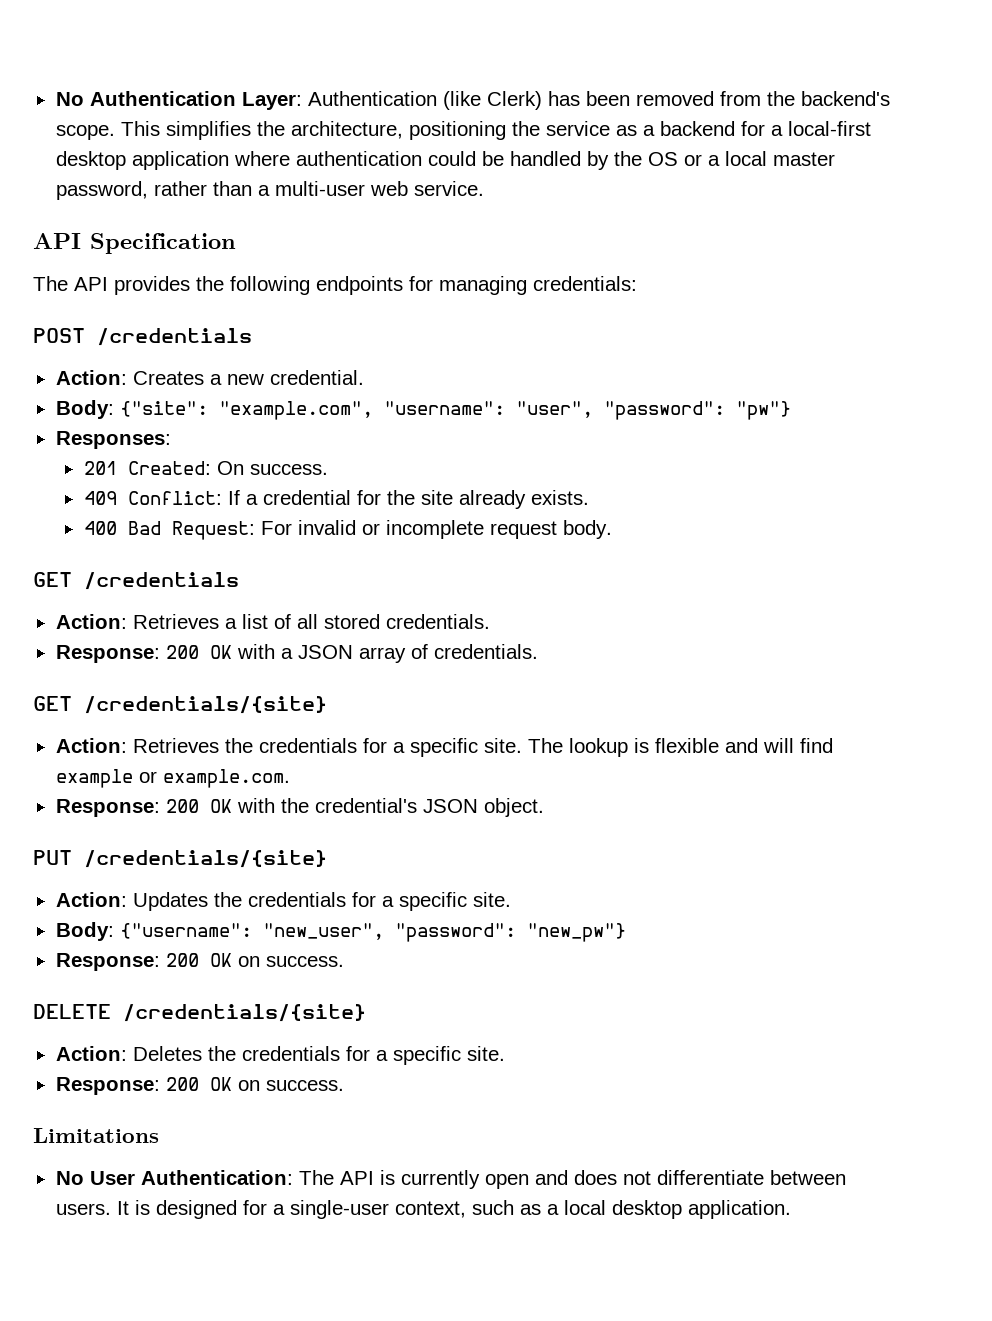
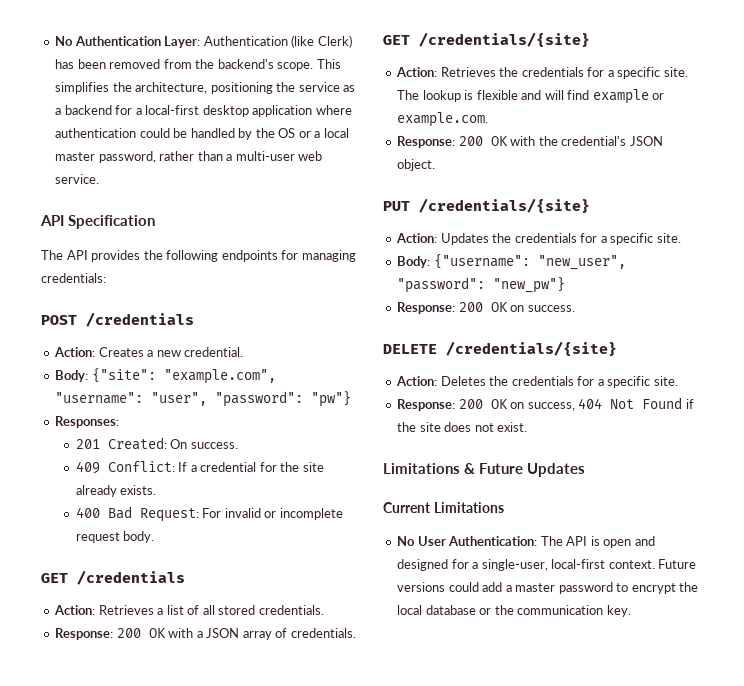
  Action: Deletes the credentials for a specific site.
- Response: 200 OK on success.
- Limitations
+ Response: 200 OK on success, 404 Not Found if the site does not exist.
+ Limitations & Future Updates
+ Current Limitations
- No User Authentication: The API is currently open and does not differentiate between users. It is designed for a single-user context, such as a local desktop application.
+ No User Authentication: The API is open and designed for a single-user, local-first context. Future versions could add a master password to encrypt the local database or the communication key.

